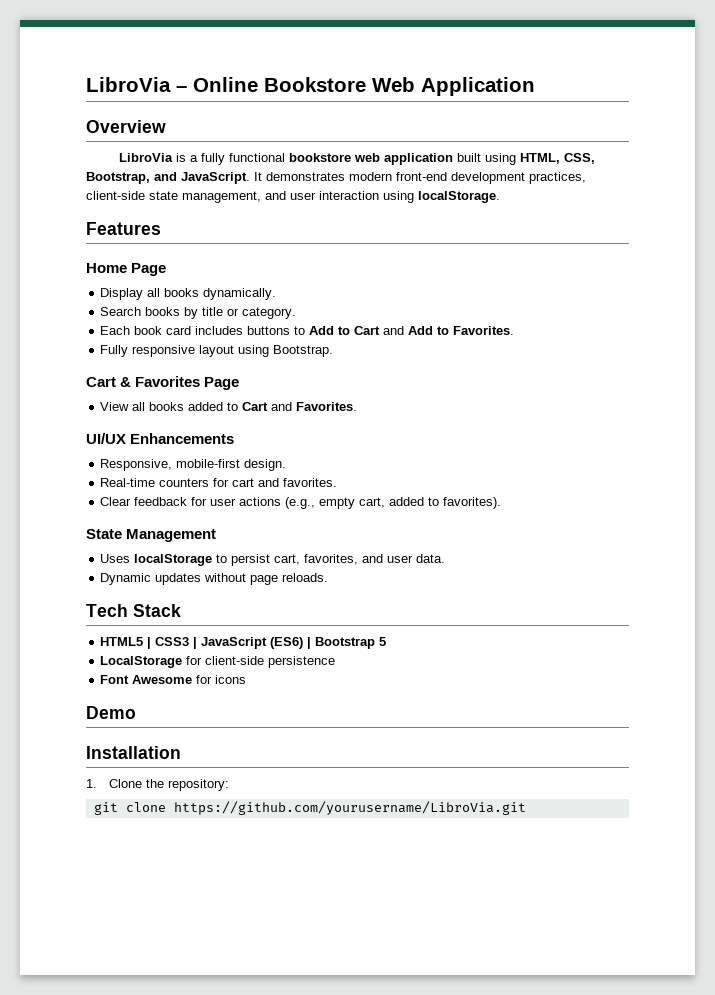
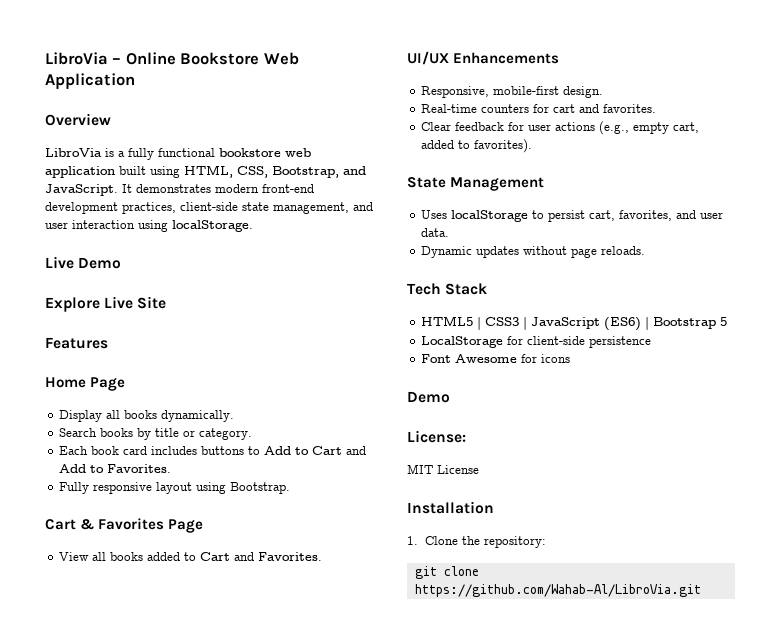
+ Live Demo
+ Explore Live Site
+ License:
+ MIT License
- git clone https://github.com/yourusername/LibroVia.git
+ git clone https://github.com/Wahab-Al/LibroVia.git

